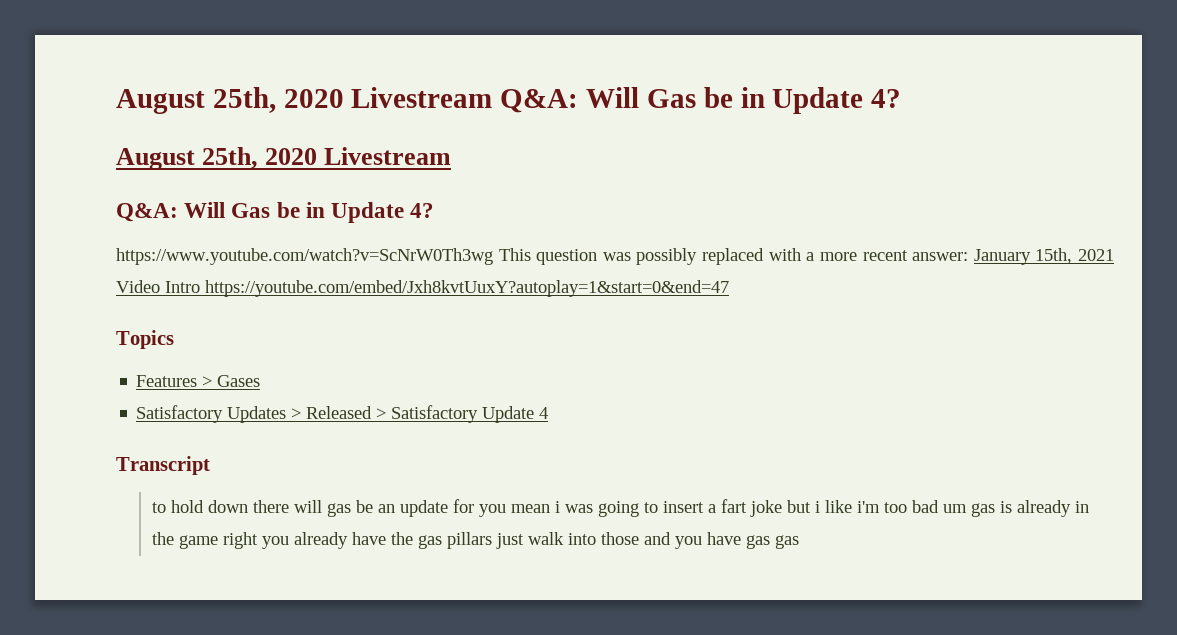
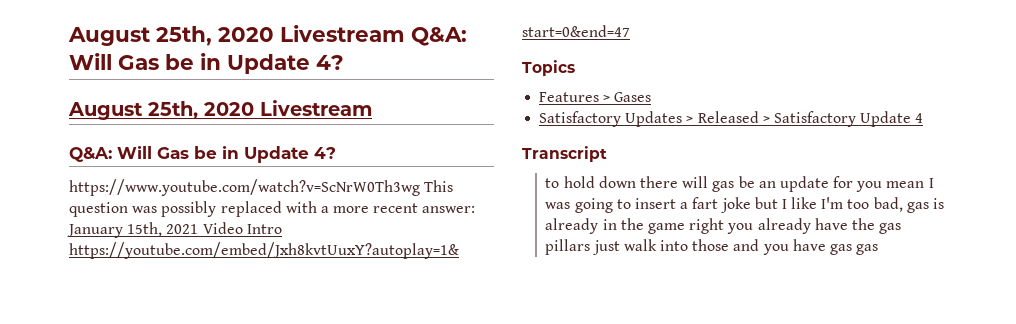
- to hold down there will gas be an update for you mean i was going to insert a fart joke but i like i'm too bad um gas is already in the game right you already have the gas pillars just walk into those and you have gas gas
+ to hold down there will gas be an update for you mean I was going to insert a fart joke but I like I'm too bad, gas is already in the game right you already have the gas pillars just walk into those and you have gas gas

